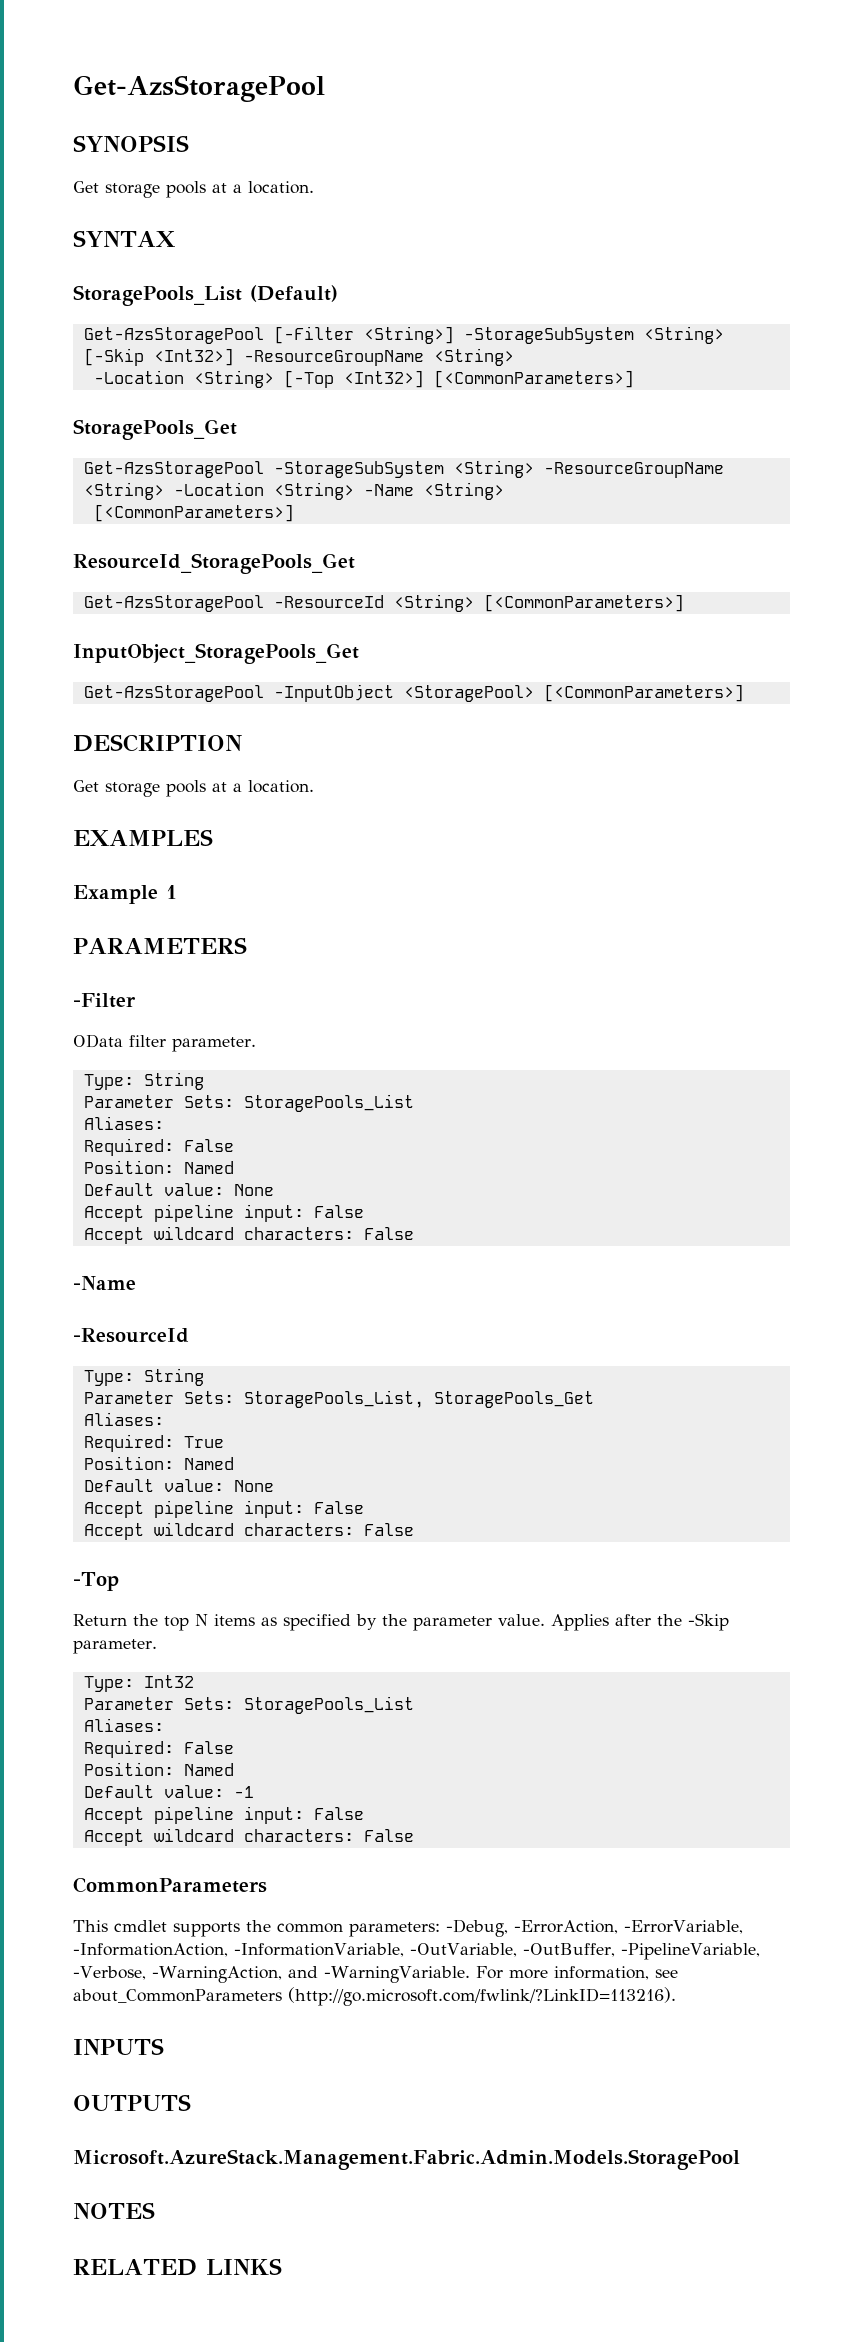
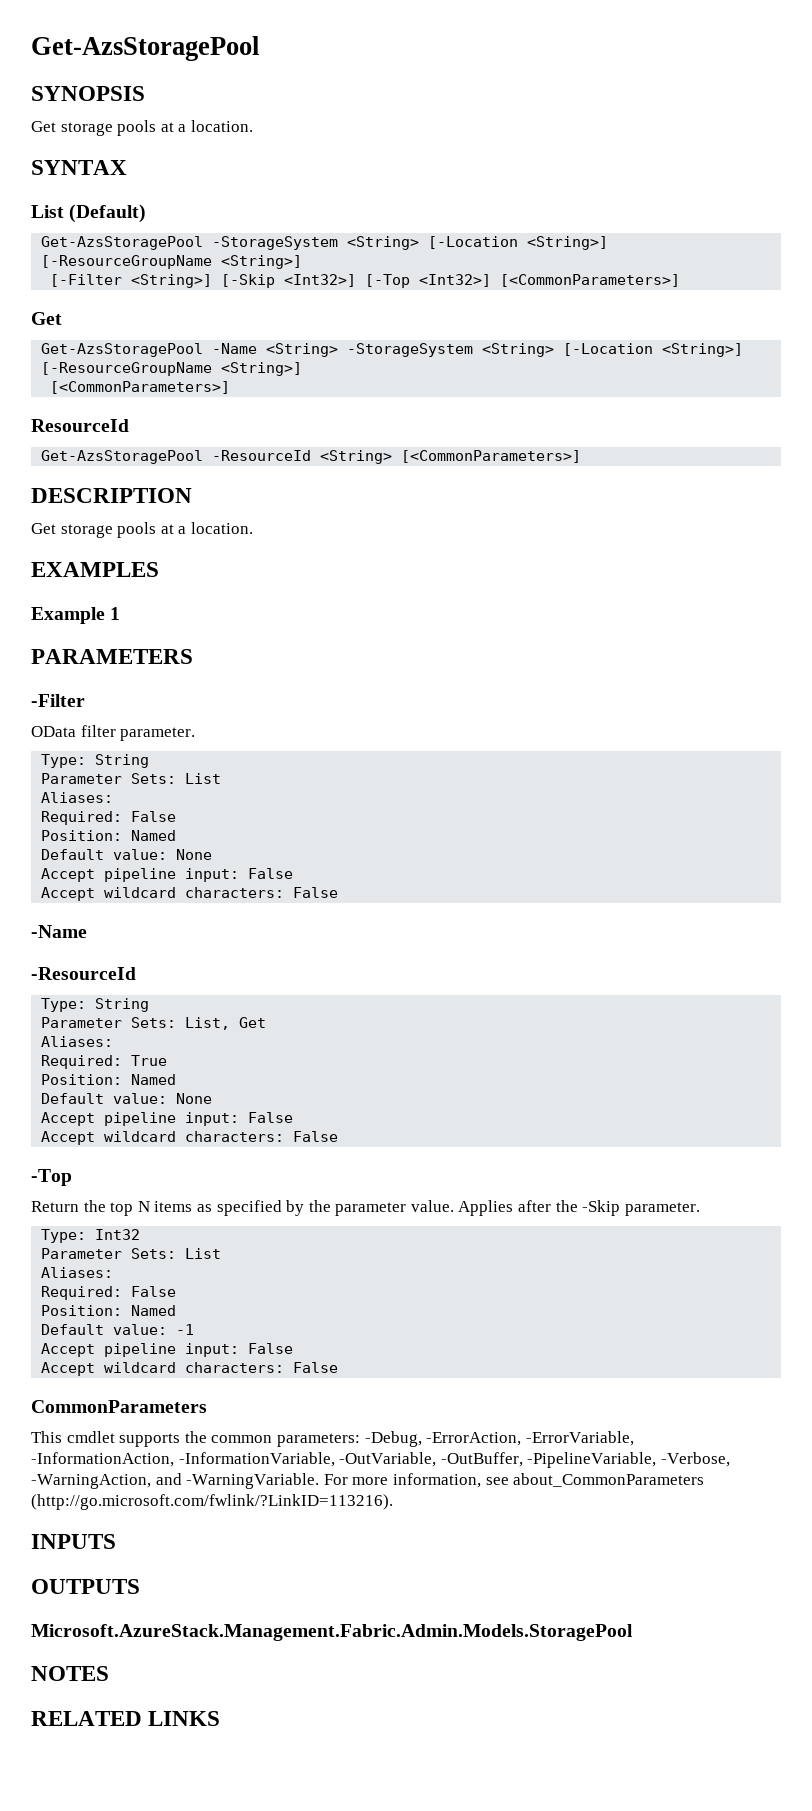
- StoragePools_List (Default)
+ List (Default)
- Get-AzsStoragePool [-Filter <String>] -StorageSubSystem <String> [-Skip <Int32>] -ResourceGroupName <String>
- -Location <String> [-Top <Int32>] [<CommonParameters>]
- StoragePools_Get
- Get-AzsStoragePool -StorageSubSystem <String> -ResourceGroupName <String> -Location <String> -Name <String>
+ Get-AzsStoragePool -StorageSystem <String> [-Location <String>] [-ResourceGroupName <String>]
+ [-Filter <String>] [-Skip <Int32>] [-Top <Int32>] [<CommonParameters>]
+ Get
+ Get-AzsStoragePool -Name <String> -StorageSystem <String> [-Location <String>] [-ResourceGroupName <String>]
  [<CommonParameters>]
- ResourceId_StoragePools_Get
+ ResourceId
- InputObject_StoragePools_Get
- Get-AzsStoragePool -InputObject <StoragePool> [<CommonParameters>]
  OData filter parameter.
  Type: String
- Parameter Sets: StoragePools_List
+ Parameter Sets: List
- Parameter Sets: StoragePools_List, StoragePools_Get
+ Parameter Sets: List, Get
  Type: Int32
- Parameter Sets: StoragePools_List
+ Parameter Sets: List

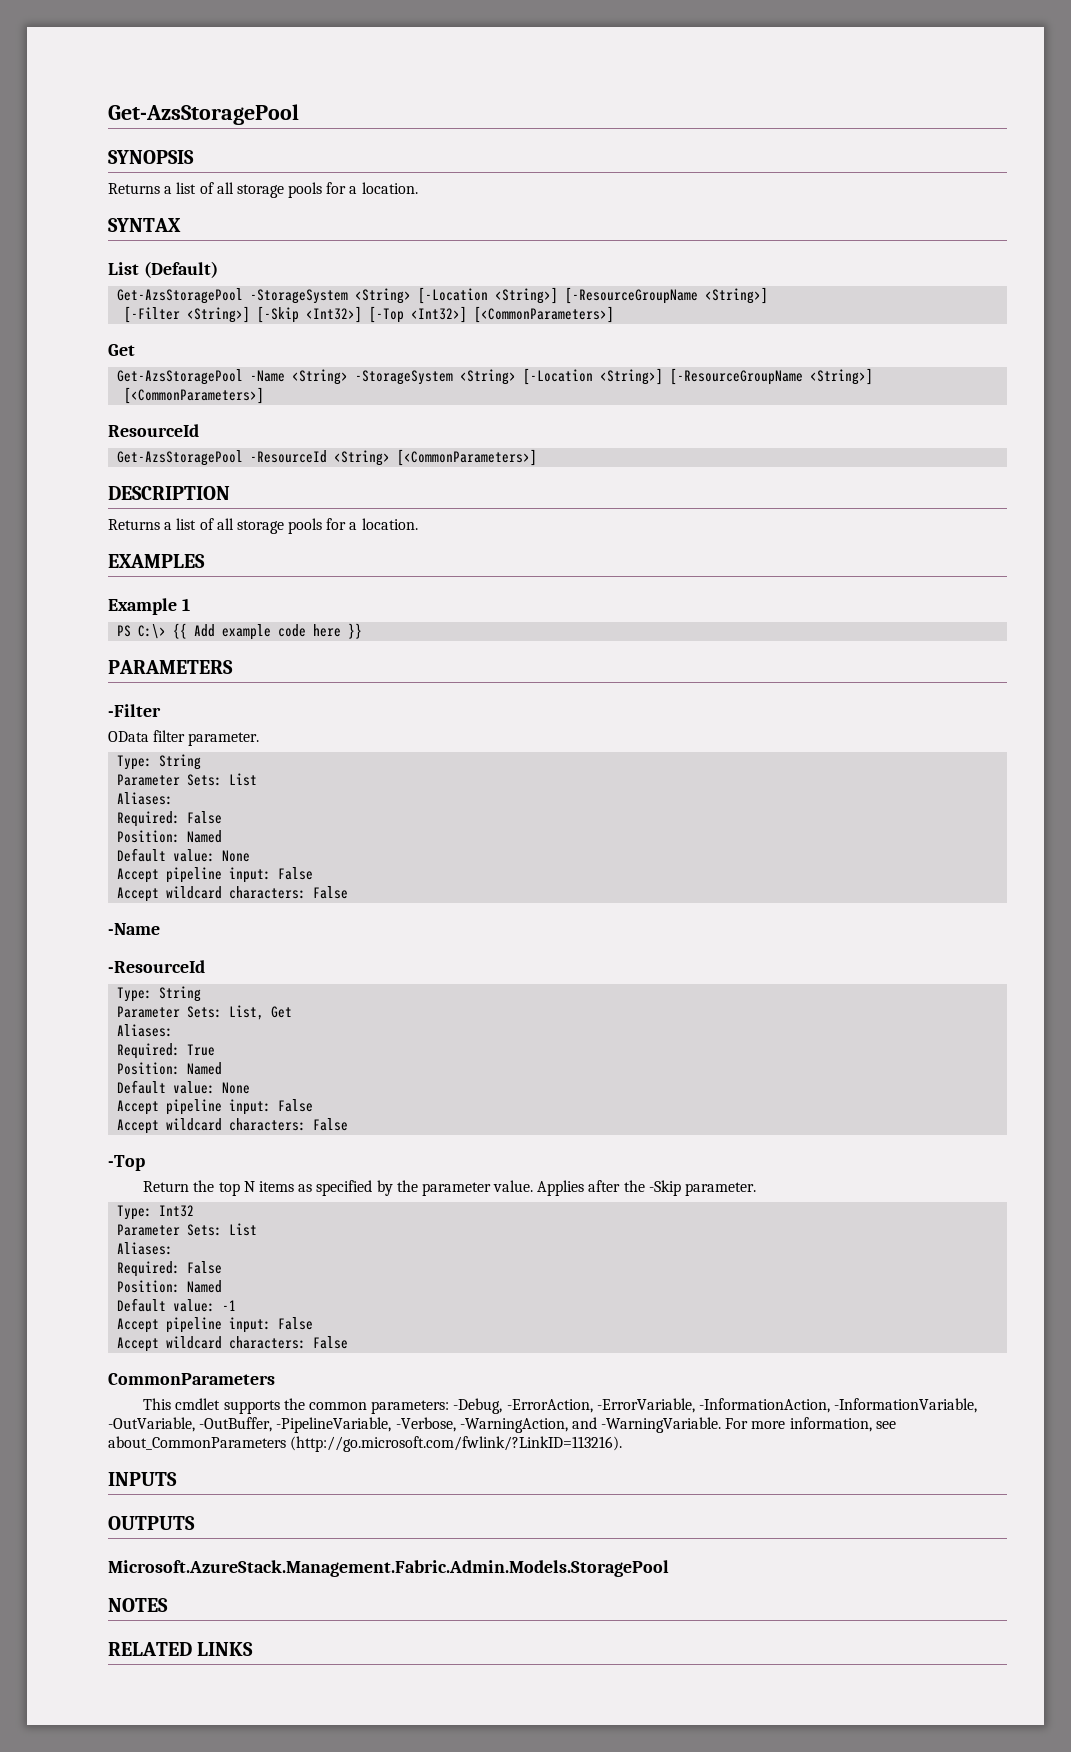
  SYNOPSIS
- Get storage pools at a location.
+ Returns a list of all storage pools for a location.
  DESCRIPTION
- Get storage pools at a location.
+ Returns a list of all storage pools for a location.
+ PS C:\> {{ Add example code here }}

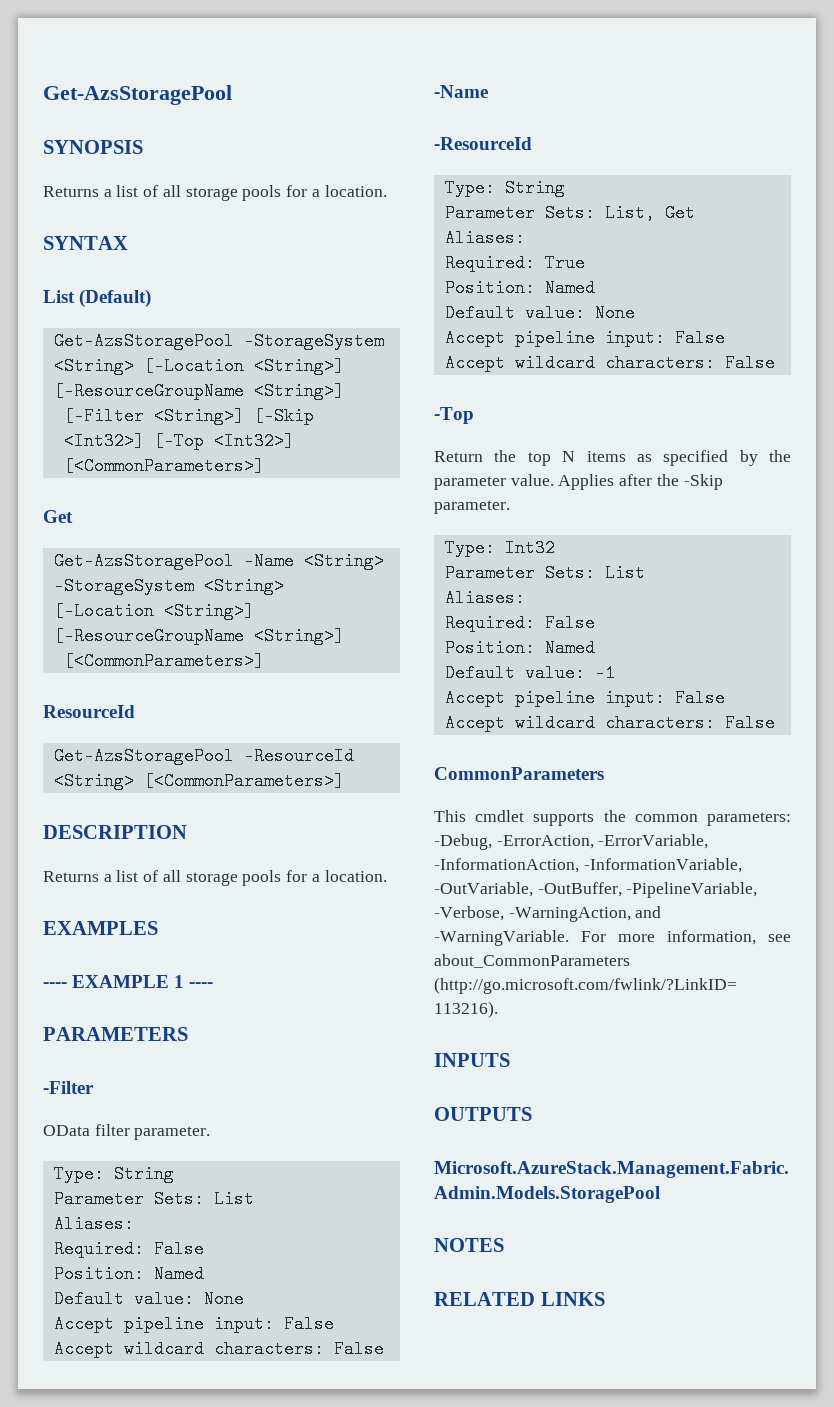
- Example 1
- PS C:\> {{ Add example code here }}
+ ---- EXAMPLE 1 ----

